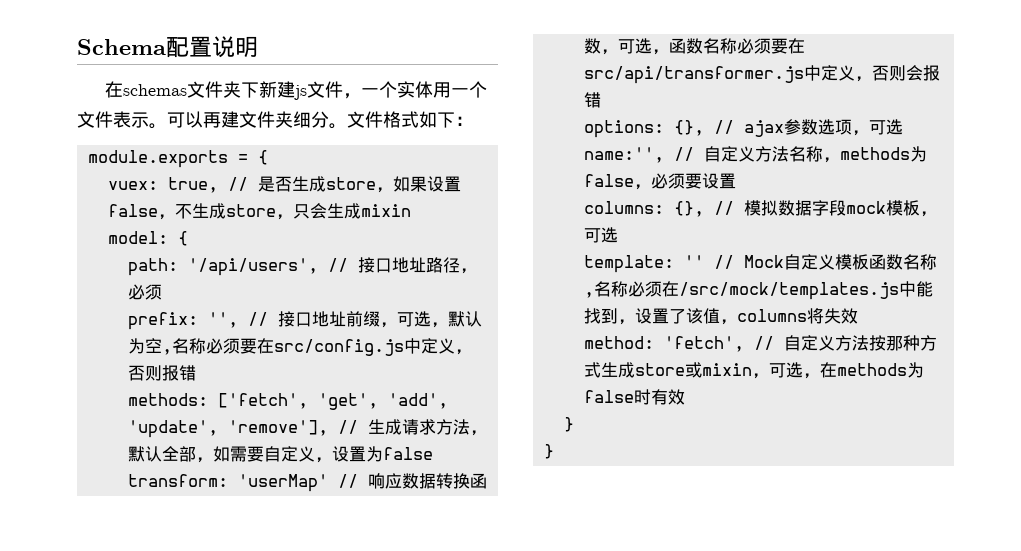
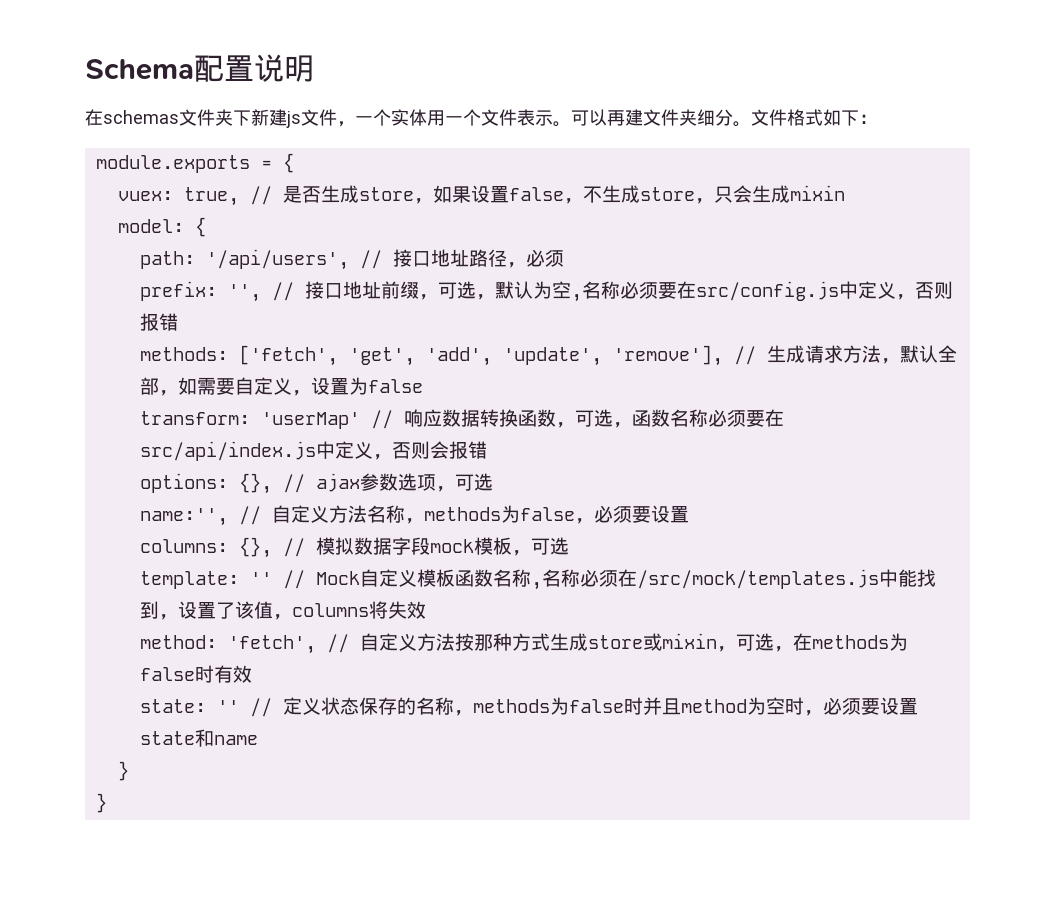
- transform: 'userMap' // 响应数据转换函数，可选，函数名称必须要在src/api/transformer.js中定义，否则会报错
+ transform: 'userMap' // 响应数据转换函数，可选，函数名称必须要在src/api/index.js中定义，否则会报错
+ state: '' // 定义状态保存的名称，methods为false时并且method为空时，必须要设置state和name

